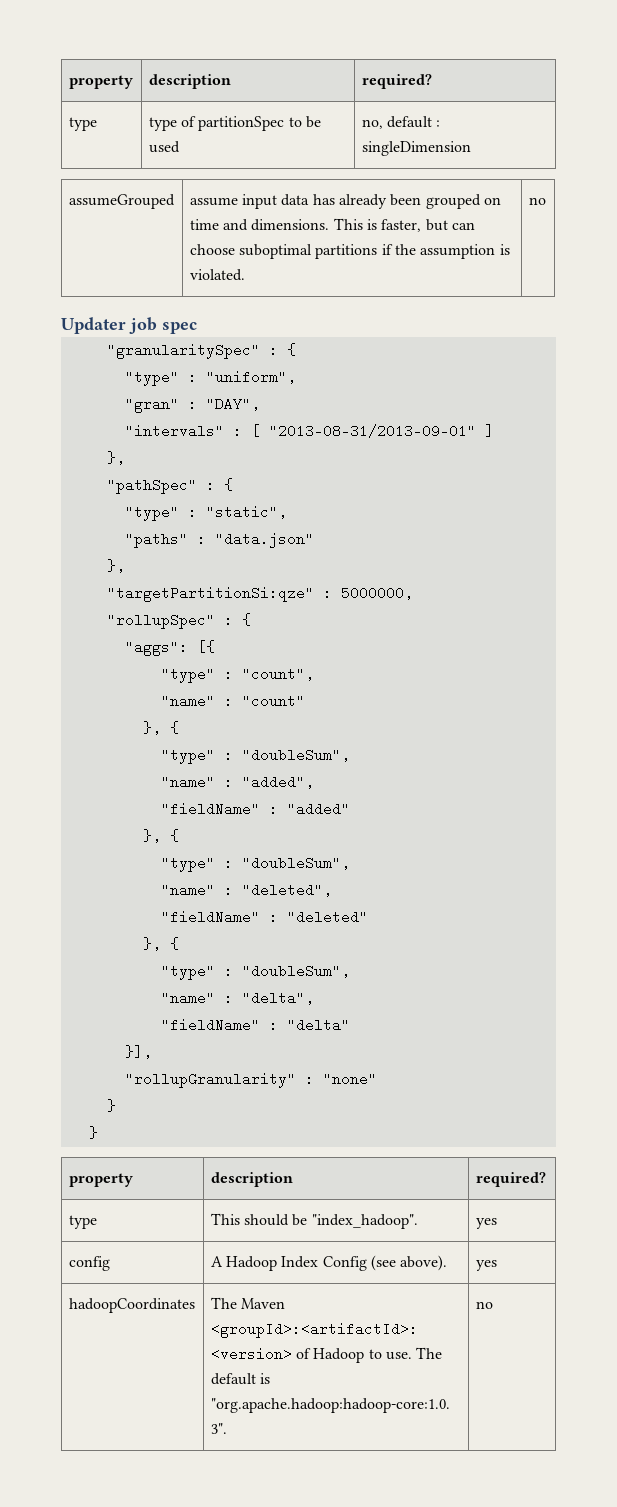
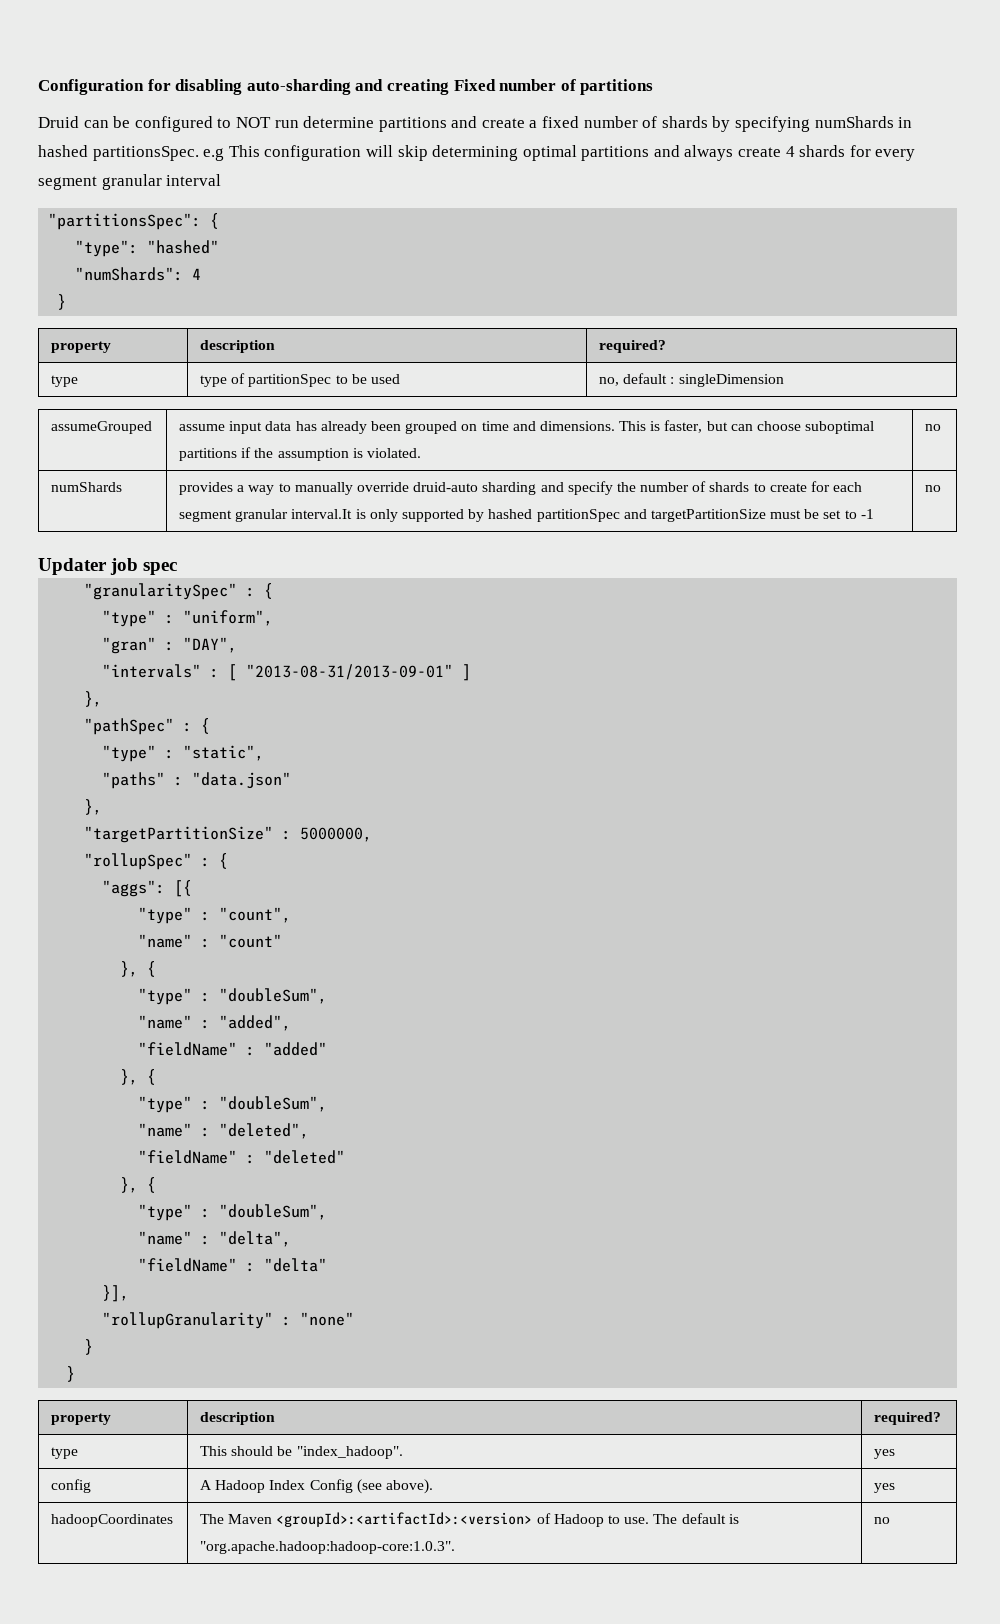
+ Configuration for disabling auto-sharding and creating Fixed number of partitions
+ Druid can be configured to NOT run determine partitions and create a fixed number of shards by specifying numShards in hashed partitionsSpec. e.g This configuration will skip determining optimal partitions and always create 4 shards for every segment granular interval
+ "partitionsSpec": {
+ "type": "hashed"
+ "numShards": 4
+ }
+ numShards | provides a way to manually override druid-auto sharding and specify the number of shards to create for each segment granular interval.It is only supported by hashed partitionSpec and targetPartitionSize must be set to -1 | no
- "targetPartitionSi:qze" : 5000000,
+ "targetPartitionSize" : 5000000,

